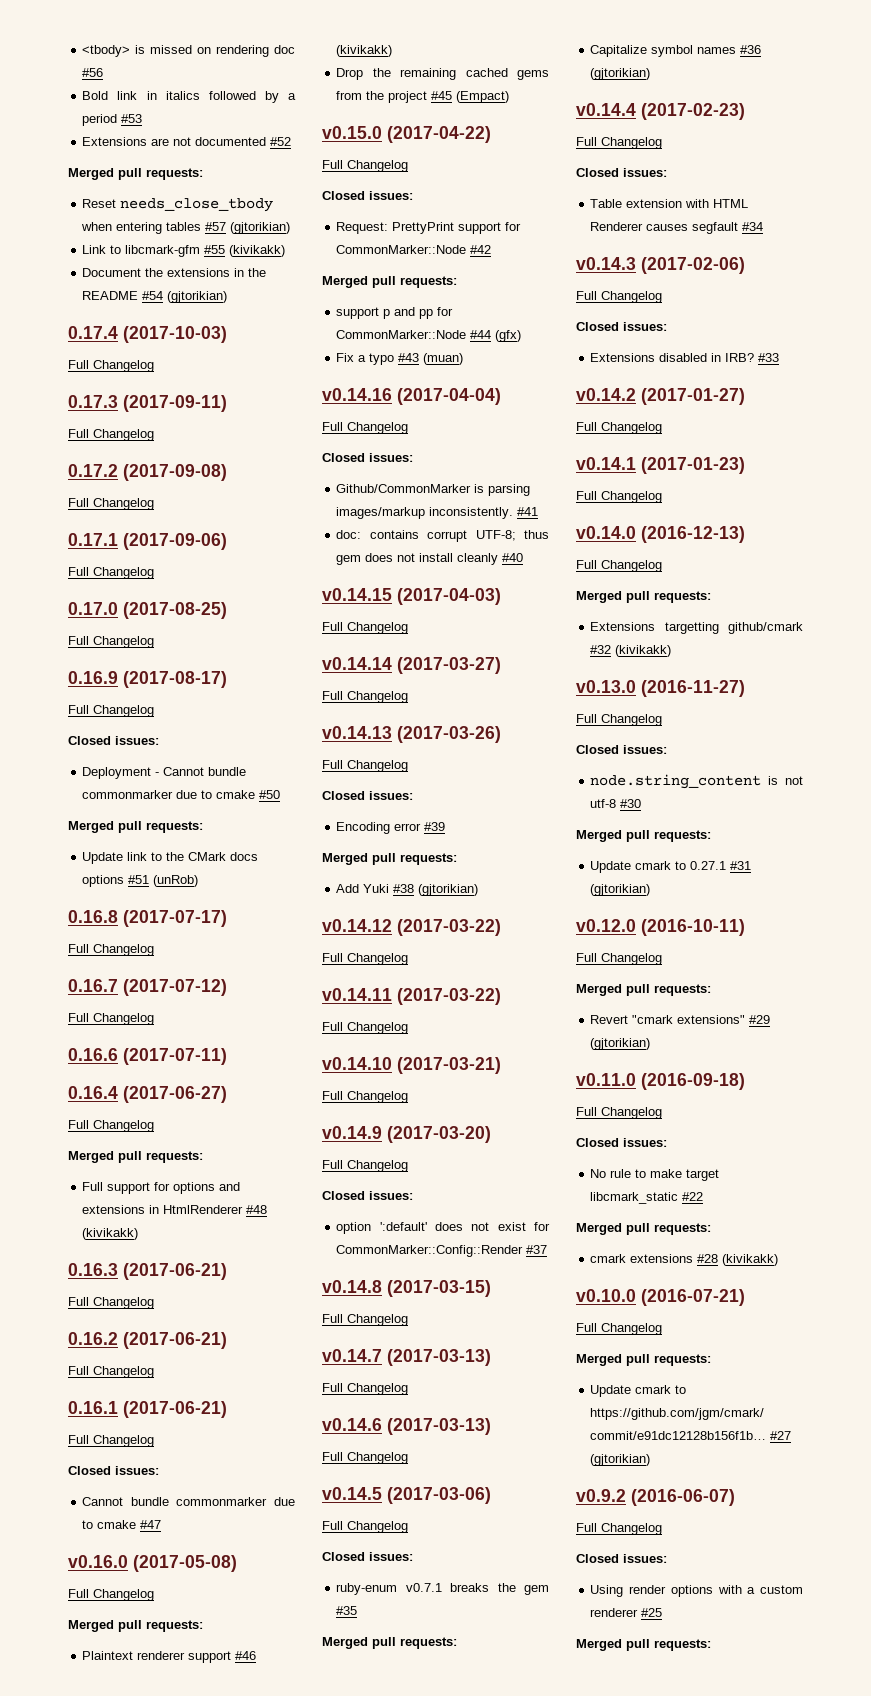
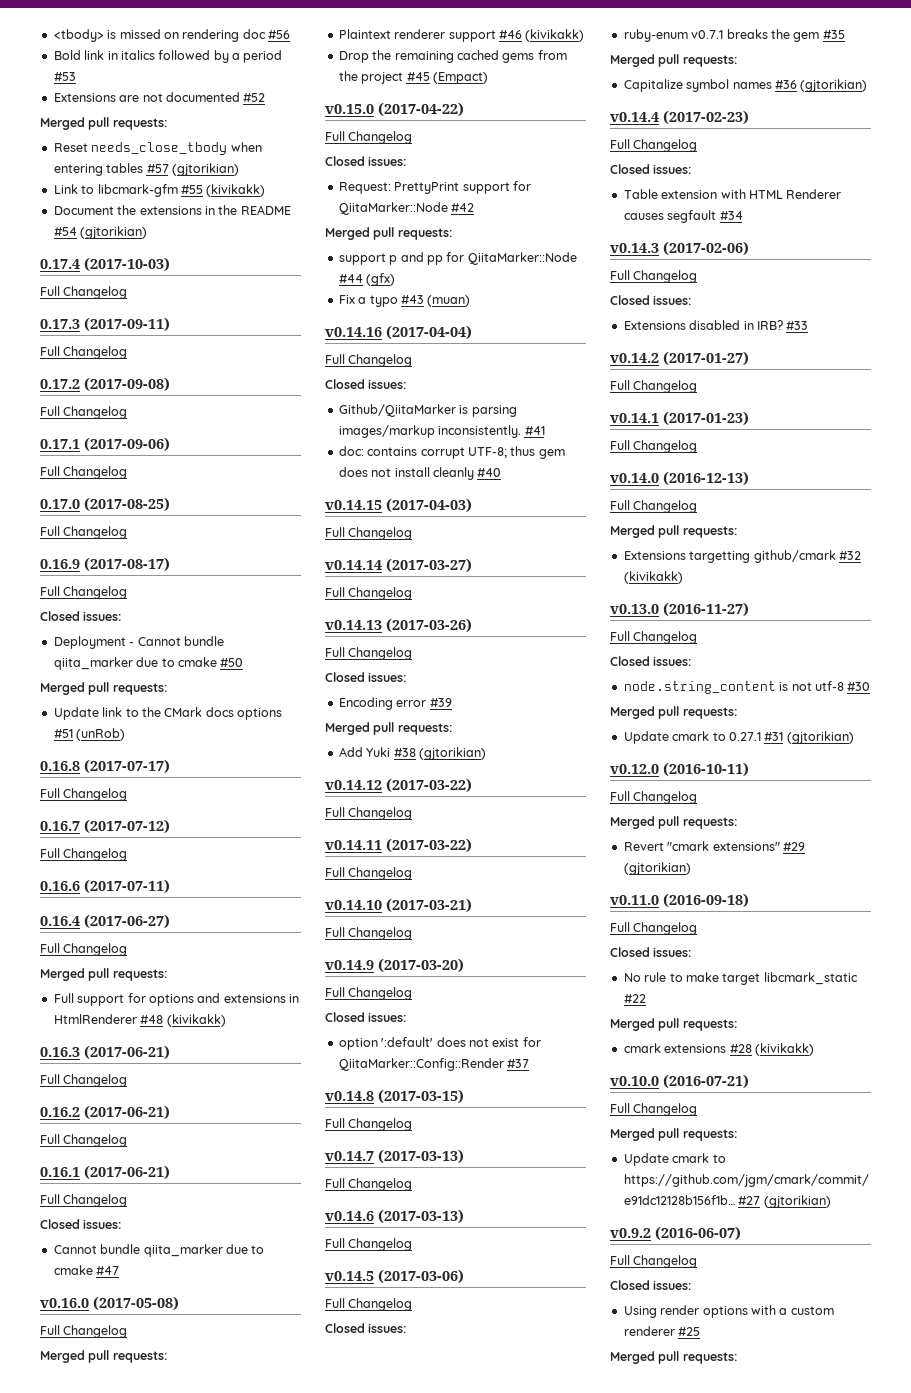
- Deployment - Cannot bundle commonmarker due to cmake #50
+ Deployment - Cannot bundle qiita_marker due to cmake #50
- Cannot bundle commonmarker due to cmake #47
+ Cannot bundle qiita_marker due to cmake #47
- Request: PrettyPrint support for CommonMarker::Node #42
+ Request: PrettyPrint support for QiitaMarker::Node #42
- support p and pp for CommonMarker::Node #44 (gfx)
+ support p and pp for QiitaMarker::Node #44 (gfx)
- Github/CommonMarker is parsing images/markup inconsistently.
+ Github/QiitaMarker is parsing images/markup inconsistently.
- option ':default' does not exist for CommonMarker::Config::Render #37
+ option ':default' does not exist for QiitaMarker::Config::Render #37

